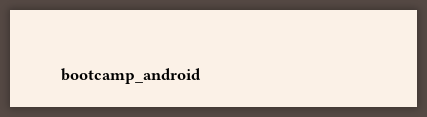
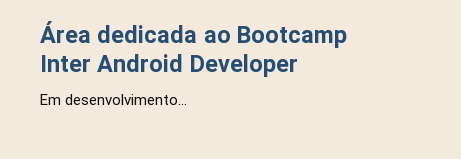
- bootcamp_android
+ Área dedicada ao Bootcamp Inter Android Developer
+ Em desenvolvimento...

